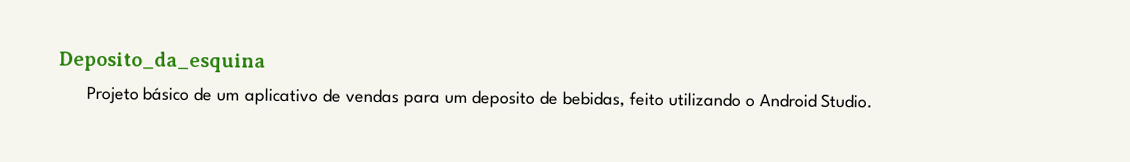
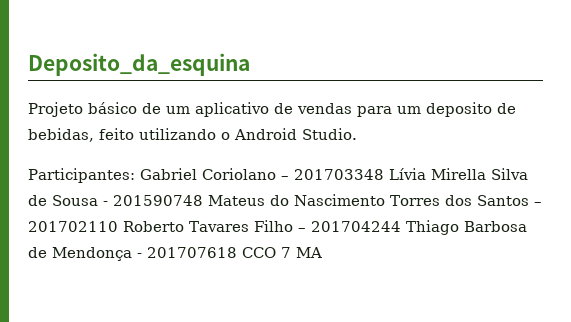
+ Participantes: Gabriel Coriolano – 201703348 Lívia Mirella Silva de Sousa - 201590748 Mateus do Nascimento Torres dos Santos – 201702110 Roberto Tavares Filho – 201704244 Thiago Barbosa de Mendonça - 201707618 CCO 7 MA

